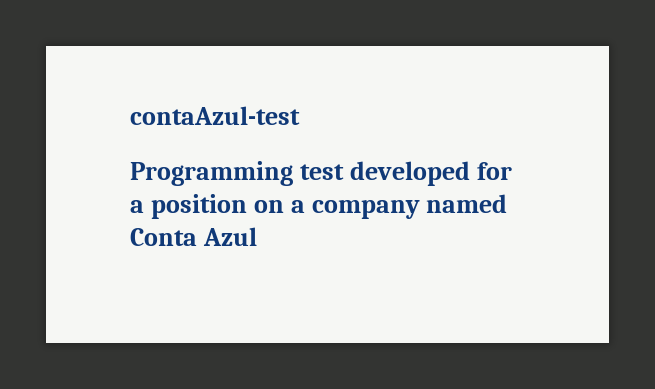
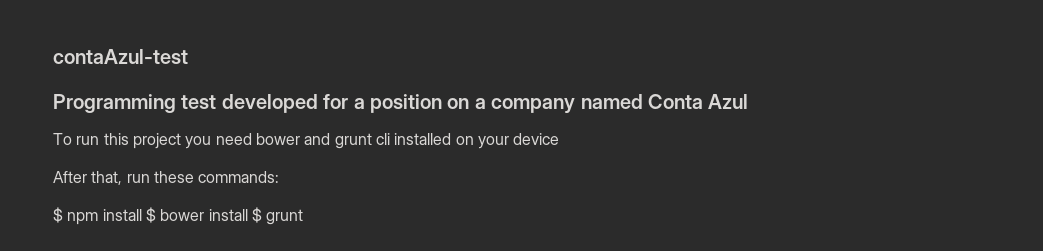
+ To run this project you need bower and grunt cli installed on your device
+ After that, run these commands:
+ $ npm install $ bower install $ grunt

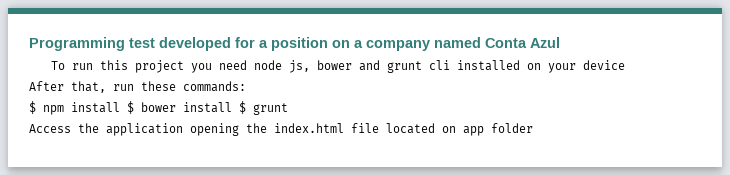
- contaAzul-test
- To run this project you need bower and grunt cli installed on your device
+ To run this project you need node js, bower and grunt cli installed on your device
+ Access the application opening the index.html file located on app folder

